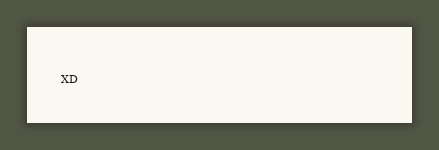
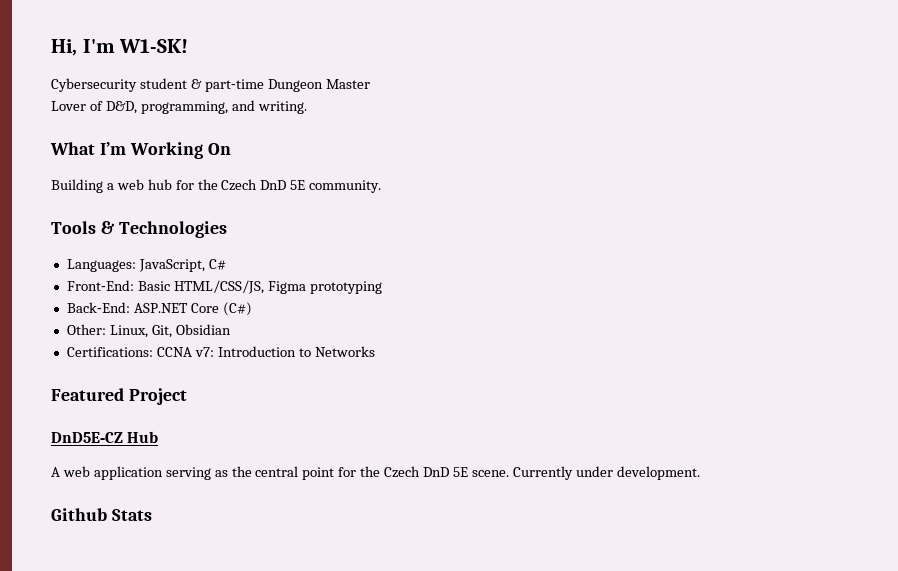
- XD
+ Hi, I'm W1-SK!
+ Cybersecurity student & part‑time Dungeon Master
+ Lover of D&D, programming, and writing.
+ What I’m Working On
+ Building a web hub for the Czech DnD 5E community.
+ Tools & Technologies
+ Languages: JavaScript, C#
+ Front‑End: Basic HTML/CSS/JS, Figma prototyping
+ Back‑End: ASP.NET Core (C#)
+ Other: Linux, Git, Obsidian
+ Certifications: CCNA v7: Introduction to Networks
+ Featured Project
+ DnD5E‑CZ Hub
+ A web application serving as the central point for the Czech DnD 5E scene. Currently under development.
+ Github Stats

